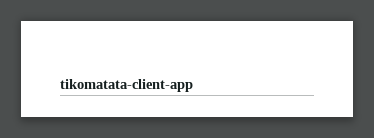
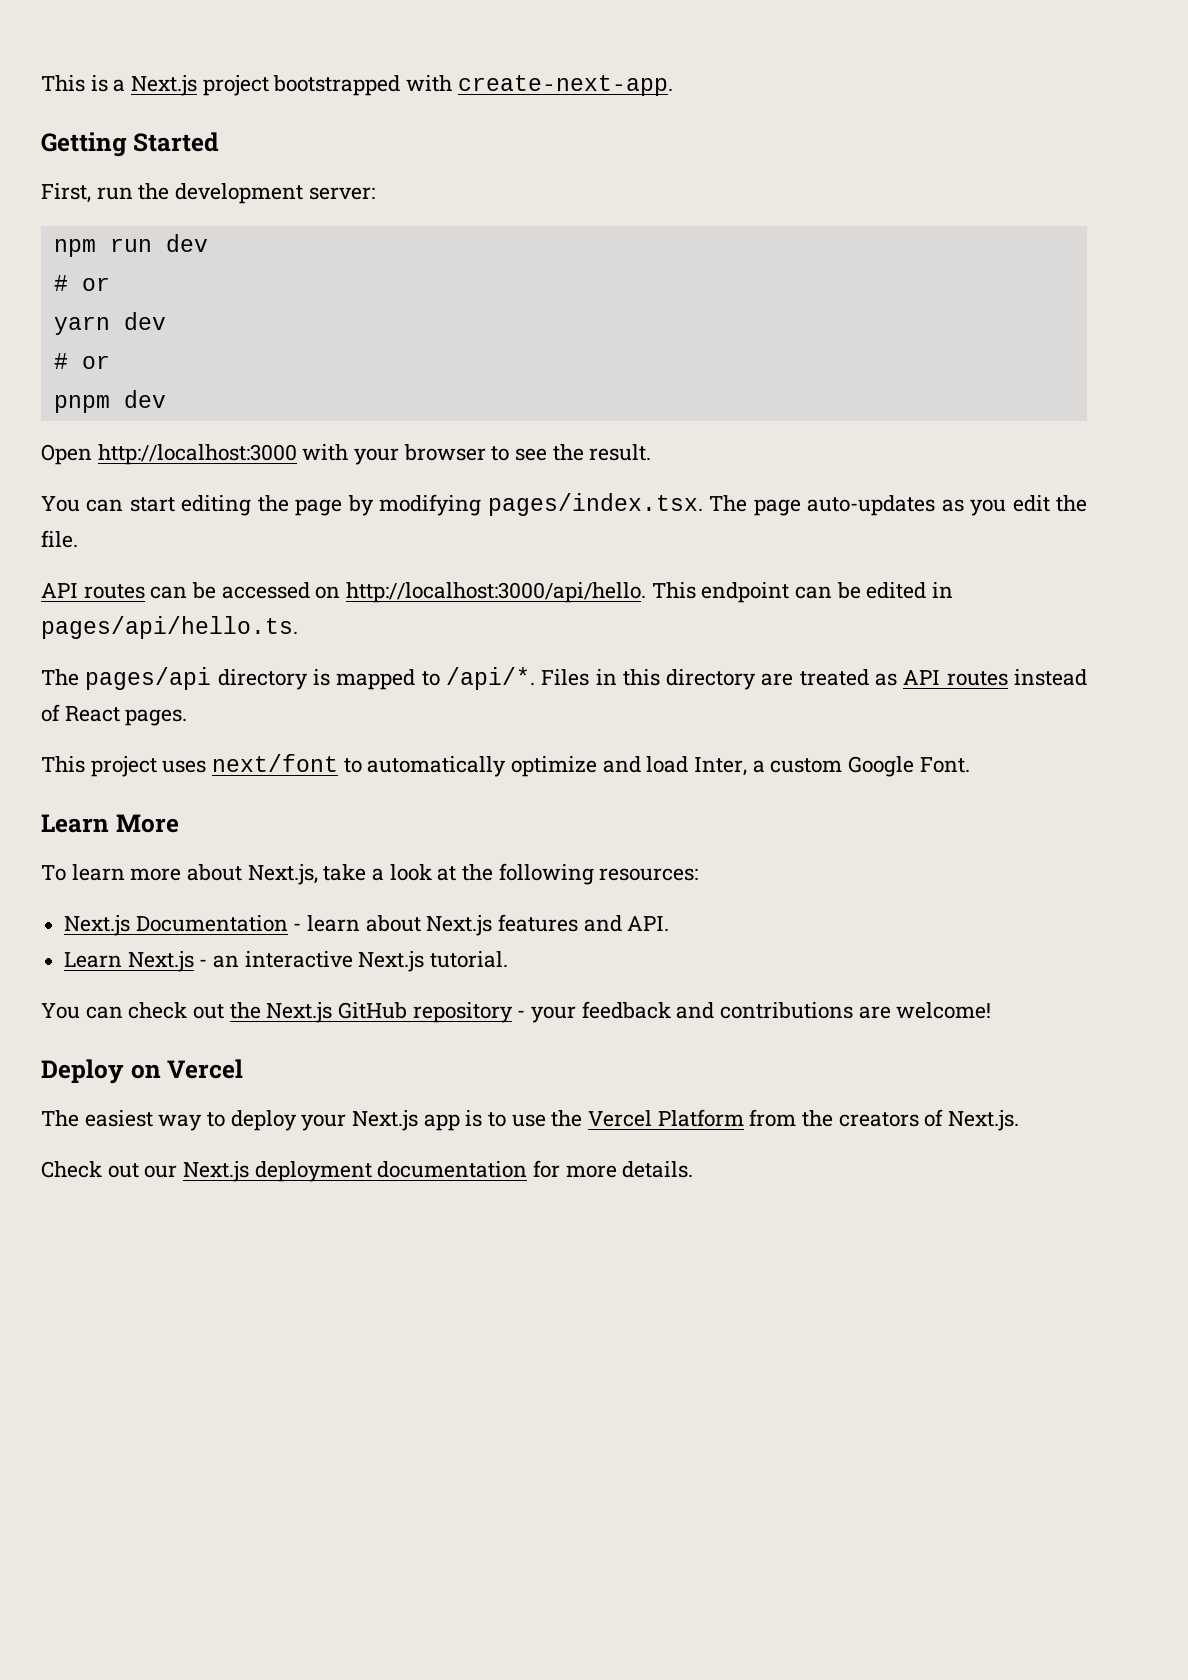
- tikomatata-client-app
+ This is a Next.js project bootstrapped with create-next-app.
+ Getting Started
+ First, run the development server:
+ npm run dev
+ # or
+ yarn dev
+ # or
+ pnpm dev
+ Open http://localhost:3000 with your browser to see the result.
+ You can start editing the page by modifying pages/index.tsx. The page auto-updates as you edit the file.
+ API routes can be accessed on http://localhost:3000/api/hello. This endpoint can be edited in pages/api/hello.ts.
+ The pages/api directory is mapped to /api/*. Files in this directory are treated as API routes instead of React pages.
+ This project uses next/font to automatically optimize and load Inter, a custom Google Font.
+ Learn More
+ To learn more about Next.js, take a look at the following resources:
+ Next.js Documentation - learn about Next.js features and API.
+ Learn Next.js - an interactive Next.js tutorial.
+ You can check out the Next.js GitHub repository - your feedback and contributions are welcome!
+ Deploy on Vercel
+ The easiest way to deploy your Next.js app is to use the Vercel Platform from the creators of Next.js.
+ Check out our Next.js deployment documentation for more details.

